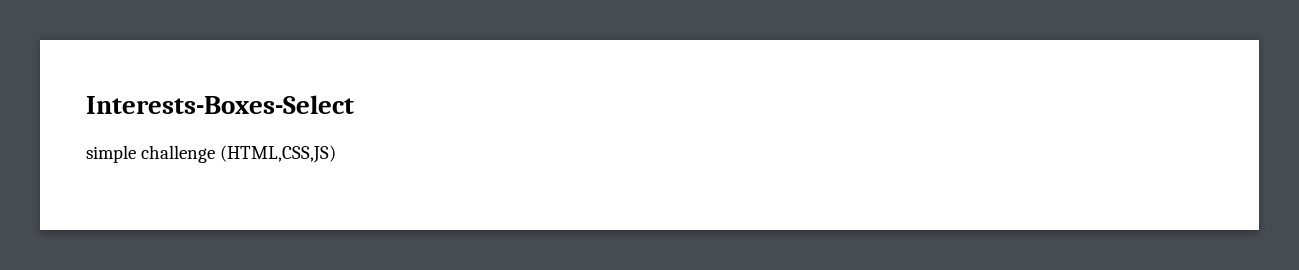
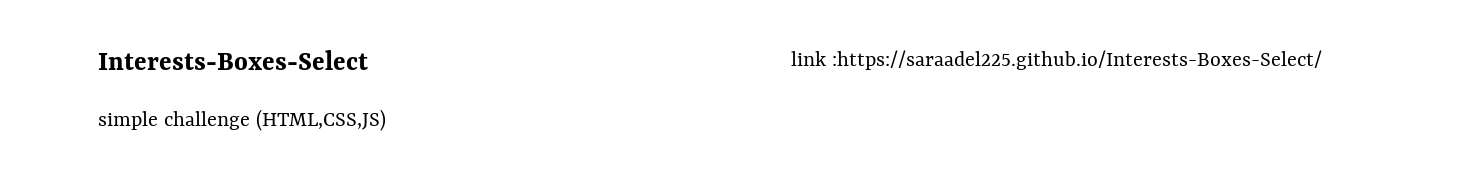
+ link :https://saraadel225.github.io/Interests-Boxes-Select/

